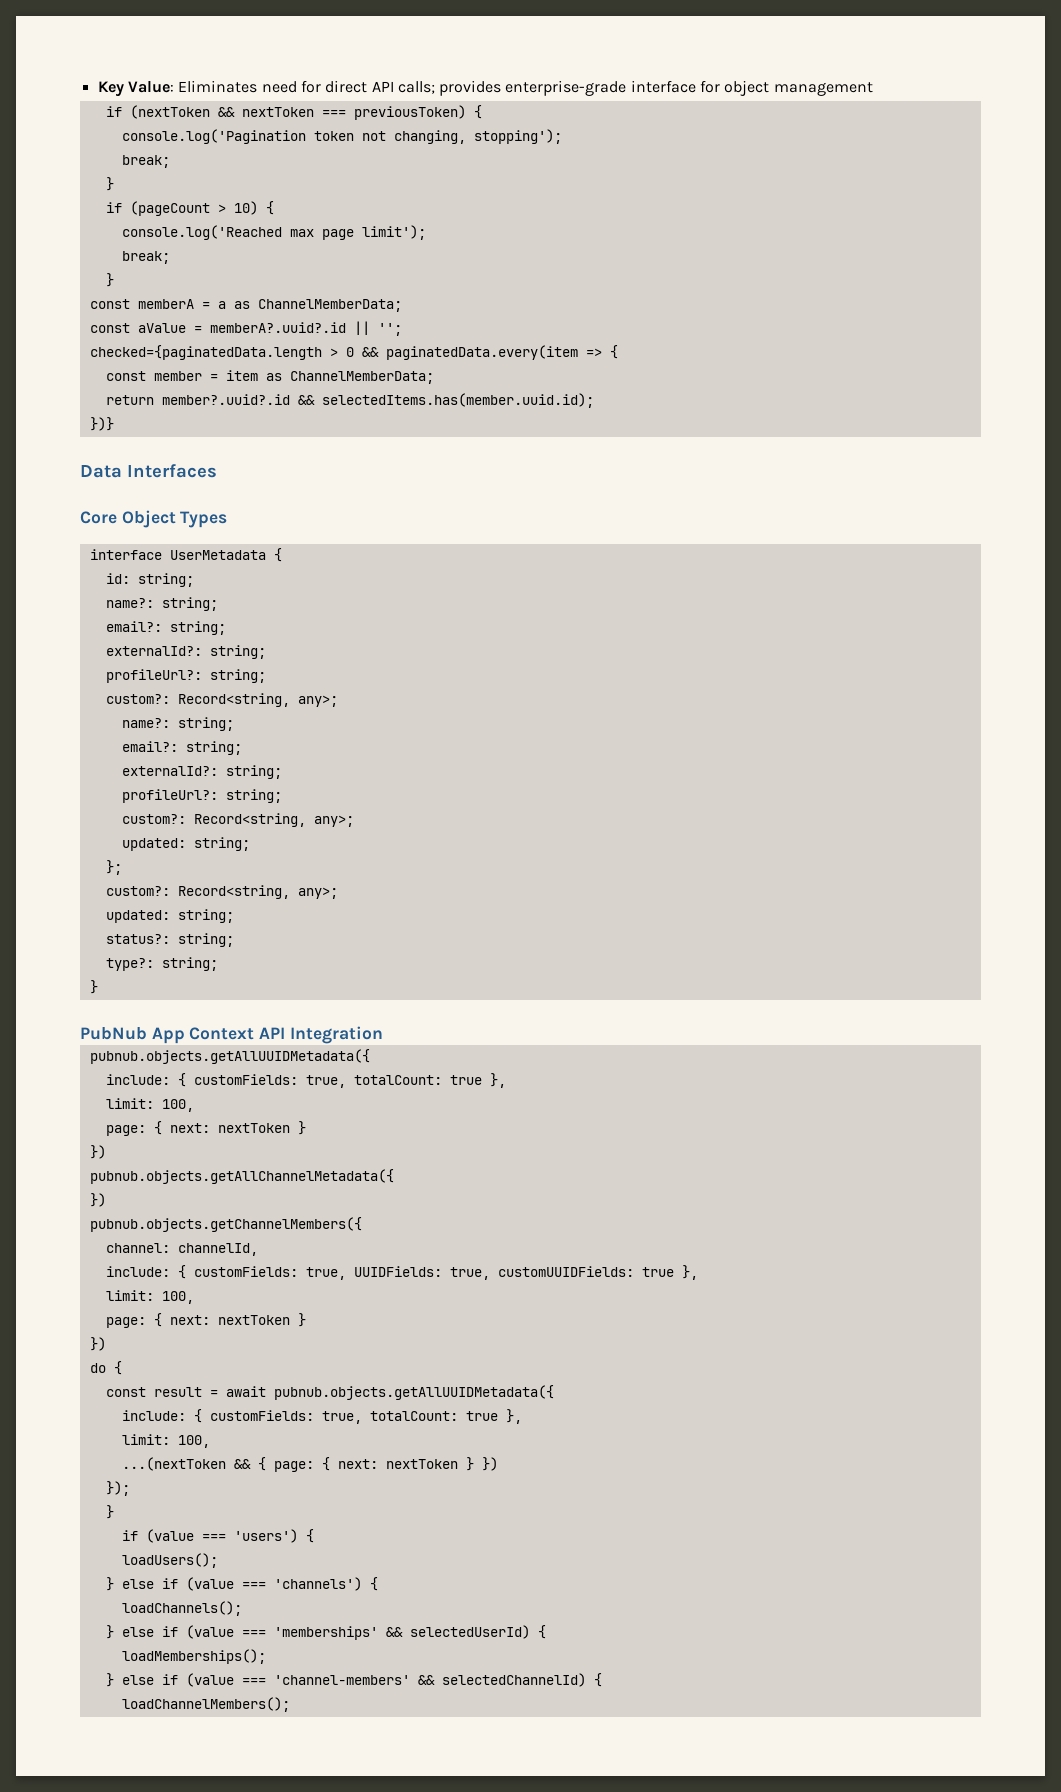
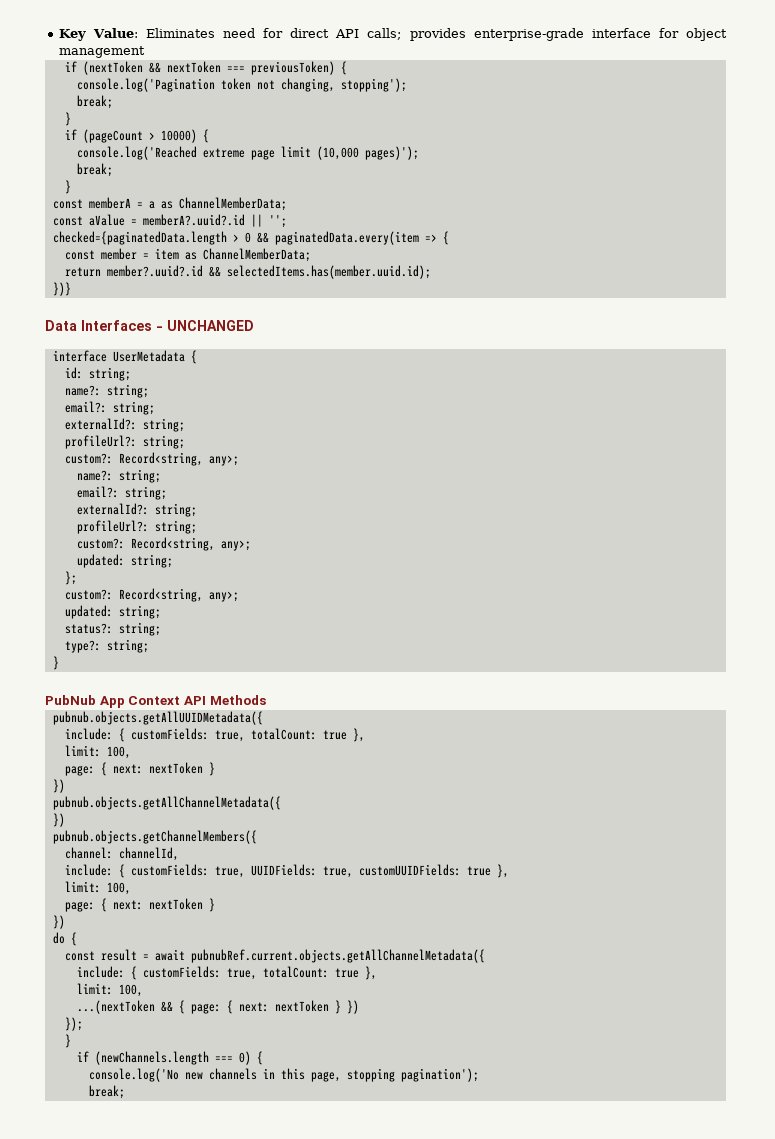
- if (pageCount > 10) {
+ if (pageCount > 10000) {
- console.log('Reached max page limit');
+ console.log('Reached extreme page limit (10,000 pages)');
- Data Interfaces
- Core Object Types
+ Data Interfaces - UNCHANGED
- PubNub App Context API Integration
+ PubNub App Context API Methods
- const result = await pubnub.objects.getAllUUIDMetadata({
+ const result = await pubnubRef.current.objects.getAllChannelMetadata({
- if (value === 'users') {
- loadUsers();
- } else if (value === 'channels') {
- loadChannels();
- } else if (value === 'memberships' && selectedUserId) {
- loadMemberships();
- } else if (value === 'channel-members' && selectedChannelId) {
- loadChannelMembers();
+ if (newChannels.length === 0) {
+ console.log('No new channels in this page, stopping pagination');
+ break;

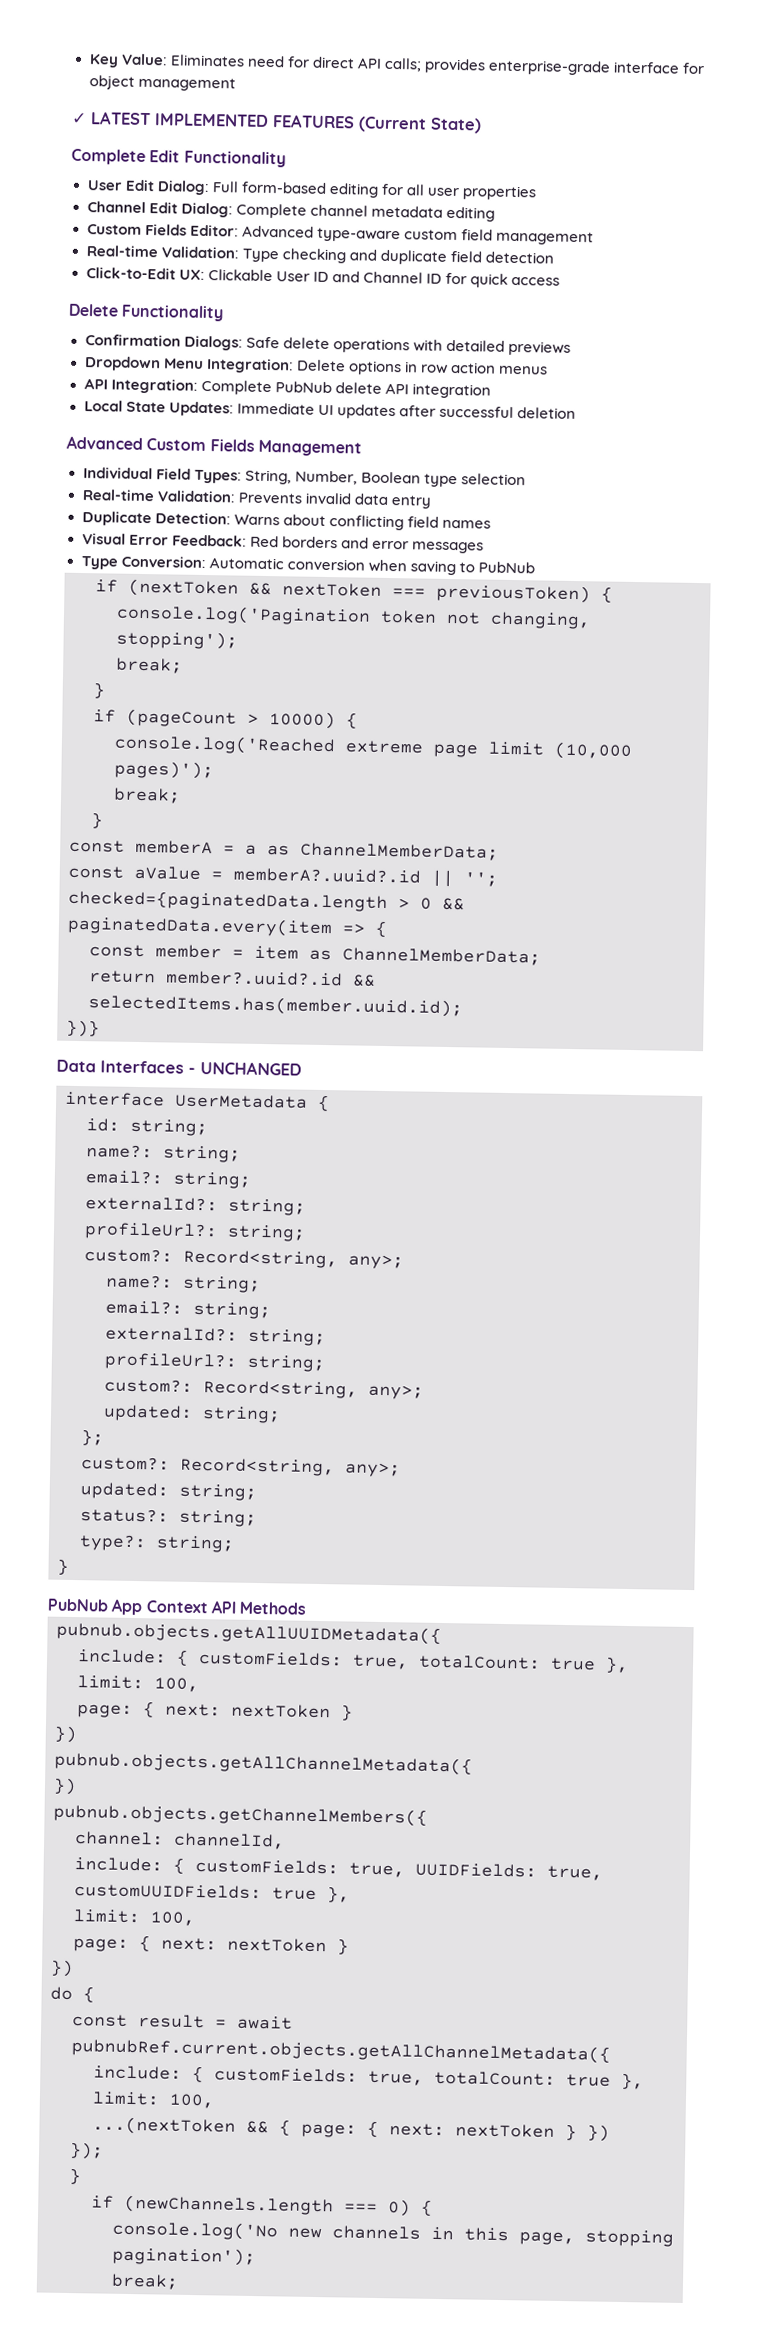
+ ✓ LATEST IMPLEMENTED FEATURES (Current State)
+ Complete Edit Functionality
+ User Edit Dialog: Full form-based editing for all user properties
+ Channel Edit Dialog: Complete channel metadata editing
+ Custom Fields Editor: Advanced type-aware custom field management
+ Real-time Validation: Type checking and duplicate field detection
+ Click-to-Edit UX: Clickable User ID and Channel ID for quick access
+ Delete Functionality
+ Confirmation Dialogs: Safe delete operations with detailed previews
+ Dropdown Menu Integration: Delete options in row action menus
+ API Integration: Complete PubNub delete API integration
+ Local State Updates: Immediate UI updates after successful deletion
+ Advanced Custom Fields Management
+ Individual Field Types: String, Number, Boolean type selection
+ Real-time Validation: Prevents invalid data entry
+ Duplicate Detection: Warns about conflicting field names
+ Visual Error Feedback: Red borders and error messages
+ Type Conversion: Automatic conversion when saving to PubNub

